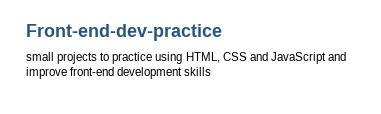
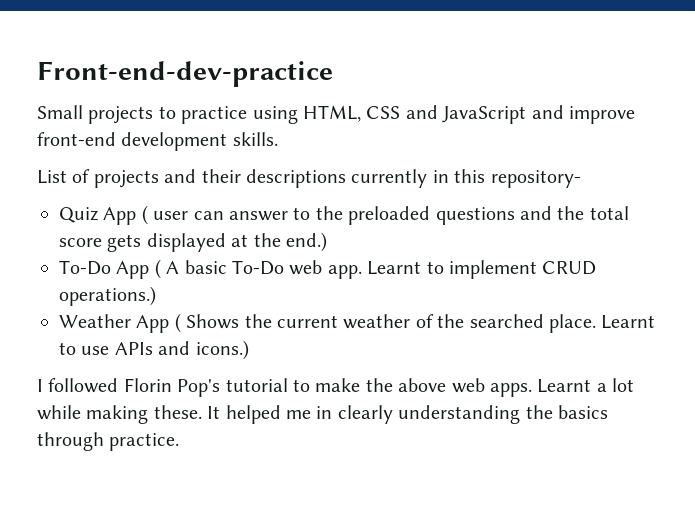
- small projects to practice using HTML, CSS and JavaScript and improve front-end development skills
+ Small projects to practice using HTML, CSS and JavaScript and improve front-end development skills.
+ List of projects and their descriptions currently in this repository-
+ Quiz App ( user can answer to the preloaded questions and the total score gets displayed at the end.)
+ To-Do App ( A basic To-Do web app. Learnt to implement CRUD operations.)
+ Weather App ( Shows the current weather of the searched place. Learnt to use APIs and icons.)
+ I followed Florin Pop's tutorial to make the above web apps. Learnt a lot while making these. It helped me in clearly understanding the basics through practice.

